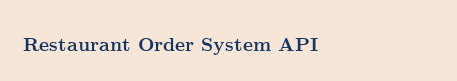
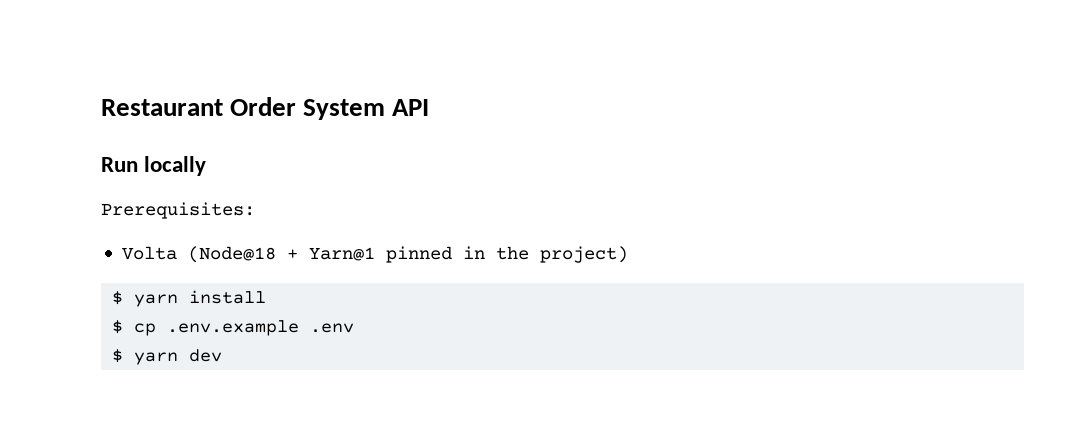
+ Run locally
+ Prerequisites:
+ Volta (Node@18 + Yarn@1 pinned in the project)
+ $ yarn install
+ $ cp .env.example .env
+ $ yarn dev

